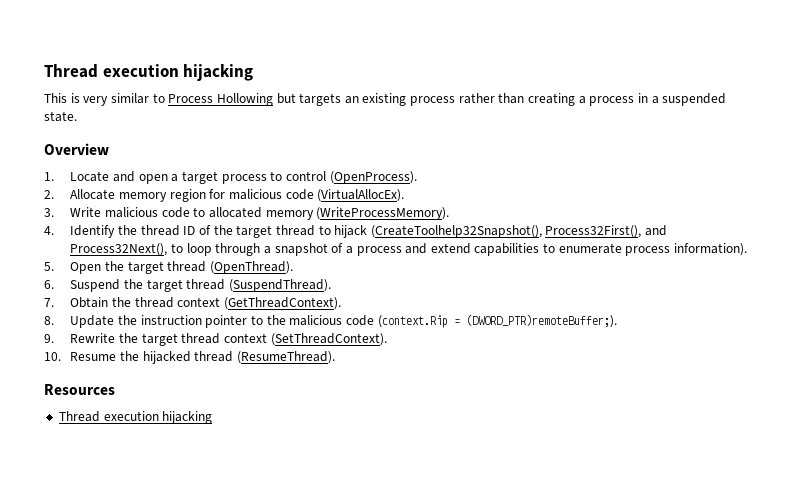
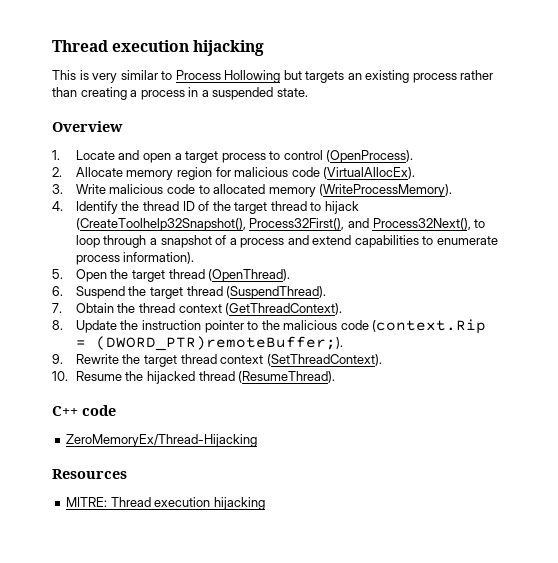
+ C++ code
+ ZeroMemoryEx/Thread-Hijacking
  Resources
- Thread execution hijacking
+ MITRE: Thread execution hijacking

